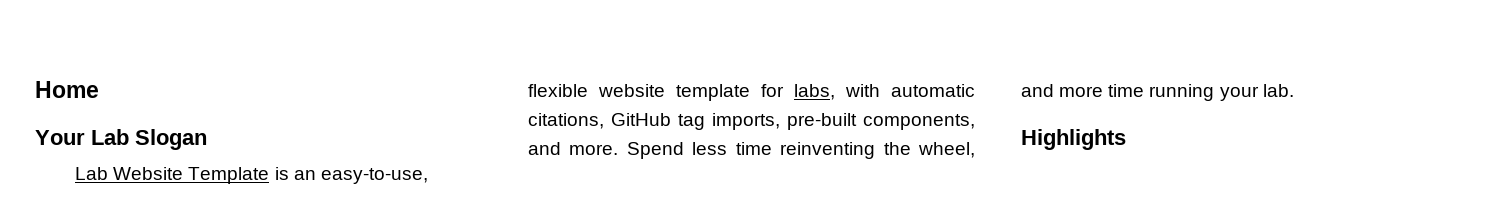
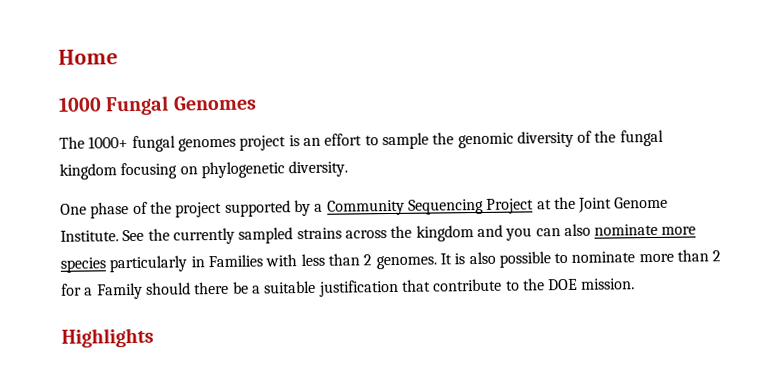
- Your Lab Slogan
- Lab Website Template is an easy-to-use, flexible website template for labs, with automatic citations, GitHub tag imports, pre-built components, and more. Spend less time reinventing the wheel, and more time running your lab.
+ 1000 Fungal Genomes
+ The 1000+ fungal genomes project is an effort to sample the genomic diversity of the fungal kingdom focusing on phylogenetic diversity.
+ One phase of the project supported by a Community Sequencing Project at the Joint Genome Institute. See the currently sampled strains across the kingdom and you can also nominate more species particularly in Families with less than 2 genomes. It is also possible to nominate more than 2 for a Family should there be a suitable justification that contribute to the DOE mission.

